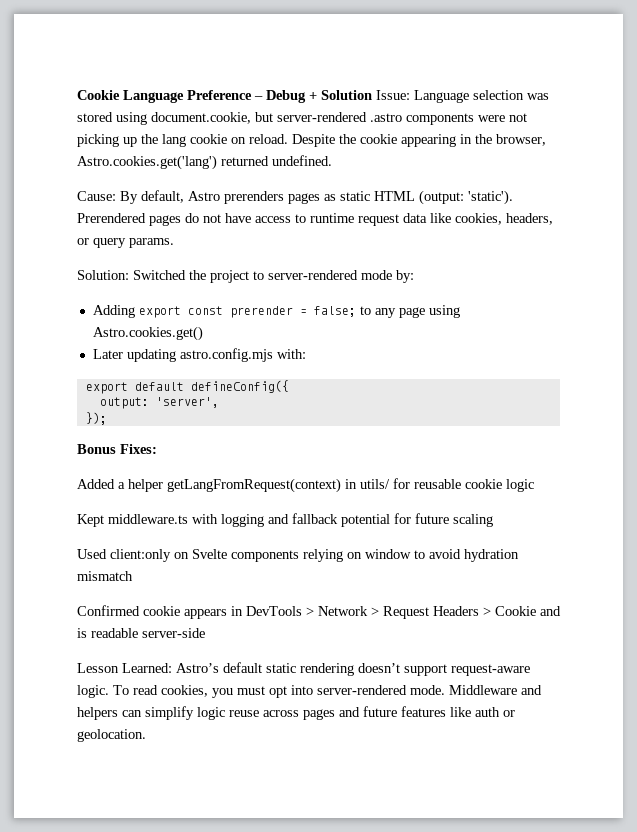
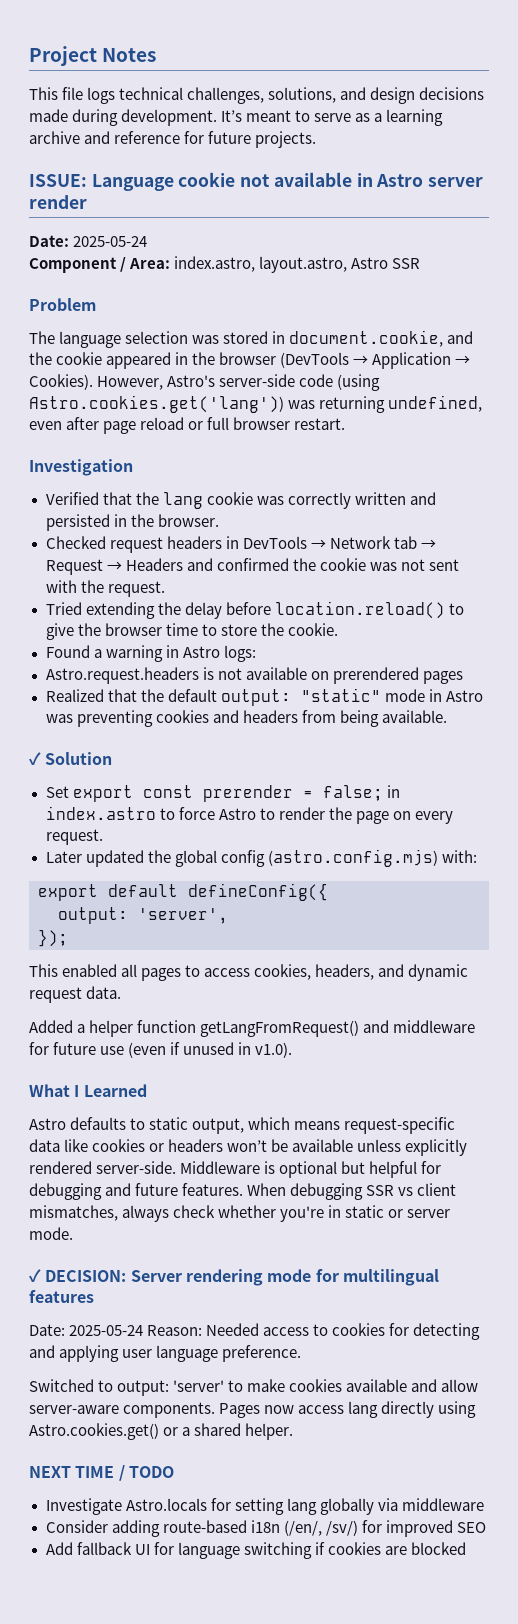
- Cookie Language Preference – Debug + Solution Issue: Language selection was stored using document.cookie, but server-rendered .astro components were not picking up the lang cookie on reload. Despite the cookie appearing in the browser, Astro.cookies.get('lang') returned undefined.
- Cause: By default, Astro prerenders pages as static HTML (output: 'static'). Prerendered pages do not have access to runtime request data like cookies, headers, or query params.
- Solution: Switched the project to server-rendered mode by:
- Adding export const prerender = false; to any page using Astro.cookies.get()
- Later updating astro.config.mjs with:
+ Project Notes
+ This file logs technical challenges, solutions, and design decisions made during development. It’s meant to serve as a learning archive and reference for future projects.
+ ISSUE: Language cookie not available in Astro server render
+ Date: 2025-05-24
+ Component / Area: index.astro, layout.astro, Astro SSR
+ Problem
+ The language selection was stored in document.cookie, and the cookie appeared in the browser (DevTools → Application → Cookies). However, Astro's server-side code (using Astro.cookies.get('lang')) was returning undefined, even after page reload or full browser restart.
+ Investigation
+ Verified that the lang cookie was correctly written and persisted in the browser.
+ Checked request headers in DevTools → Network tab → Request → Headers and confirmed the cookie was not sent with the request.
+ Tried extending the delay before location.reload() to give the browser time to store the cookie.
+ Found a warning in Astro logs:
+ Astro.request.headers is not available on prerendered pages
+ Realized that the default output: "static" mode in Astro was preventing cookies and headers from being available.
+ ✓ Solution
+ Set export const prerender = false; in index.astro to force Astro to render the page on every request.
+ Later updated the global config (astro.config.mjs) with:
- Bonus Fixes:
- Added a helper getLangFromRequest(context) in utils/ for reusable cookie logic
- Kept middleware.ts with logging and fallback potential for future scaling
- Used client:only on Svelte components relying on window to avoid hydration mismatch
- Confirmed cookie appears in DevTools > Network > Request Headers > Cookie and is readable server-side
- Lesson Learned: Astro’s default static rendering doesn’t support request-aware logic. To read cookies, you must opt into server-rendered mode. Middleware and helpers can simplify logic reuse across pages and future features like auth or geolocation.
+ This enabled all pages to access cookies, headers, and dynamic request data.
+ Added a helper function getLangFromRequest() and middleware for future use (even if unused in v1.0).
+ What I Learned
+ Astro defaults to static output, which means request-specific data like cookies or headers won’t be available unless explicitly rendered server-side. Middleware is optional but helpful for debugging and future features. When debugging SSR vs client mismatches, always check whether you're in static or server mode.
+ ✓ DECISION: Server rendering mode for multilingual features
+ Date: 2025-05-24 Reason: Needed access to cookies for detecting and applying user language preference.
+ Switched to output: 'server' to make cookies available and allow server-aware components. Pages now access lang directly using Astro.cookies.get() or a shared helper.
+ NEXT TIME / TODO
+ Investigate Astro.locals for setting lang globally via middleware
+ Consider adding route-based i18n (/en/, /sv/) for improved SEO
+ Add fallback UI for language switching if cookies are blocked

